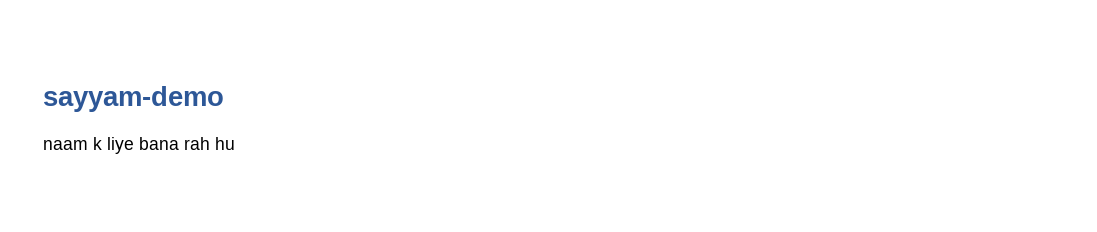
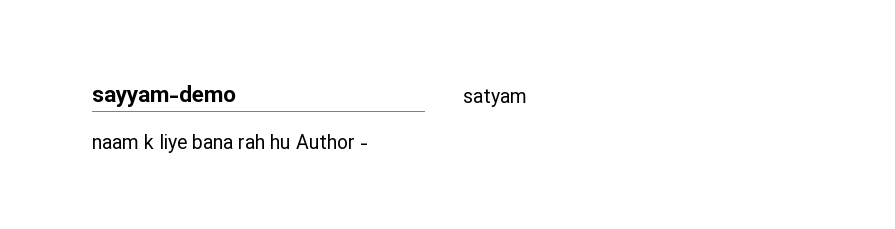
- naam k liye bana rah hu
+ naam k liye bana rah hu Author - satyam

